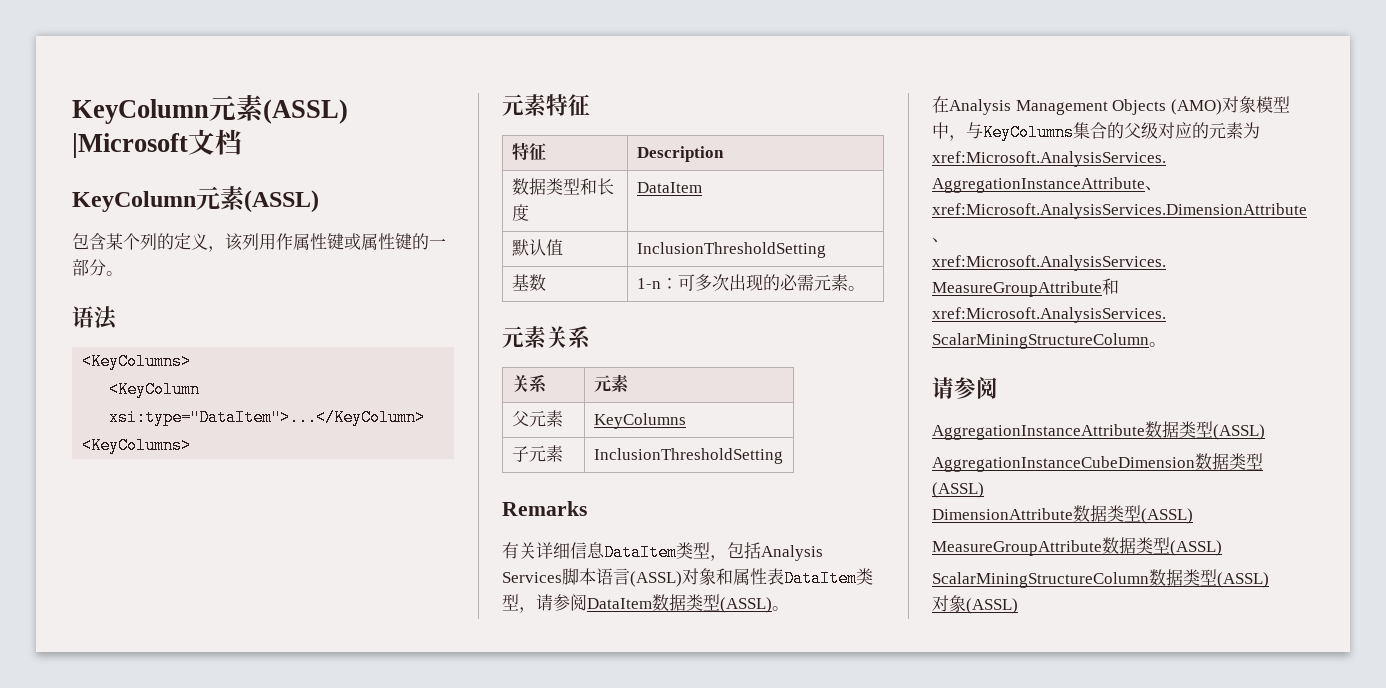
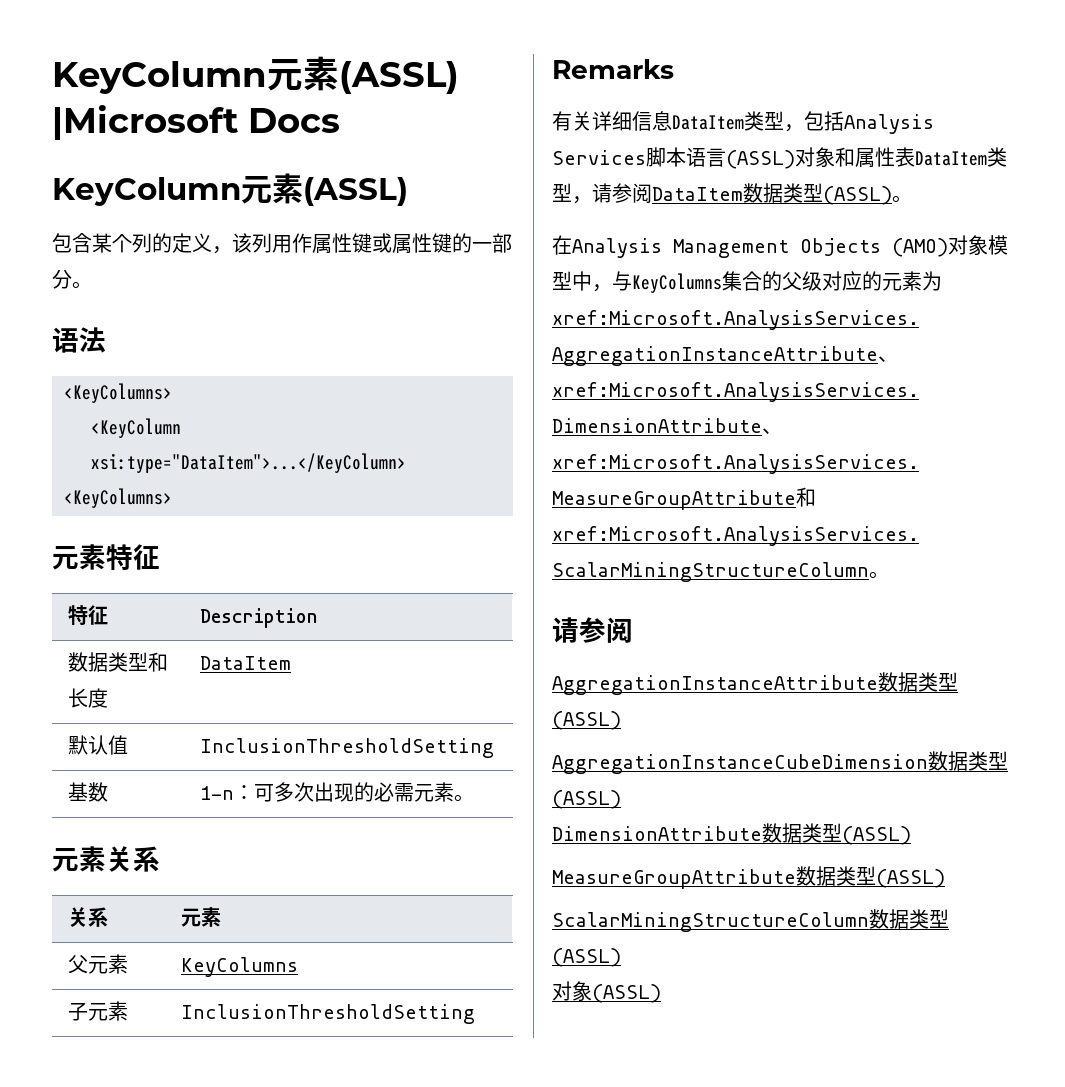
- KeyColumn元素(ASSL) |Microsoft文档
+ KeyColumn元素(ASSL) |Microsoft Docs

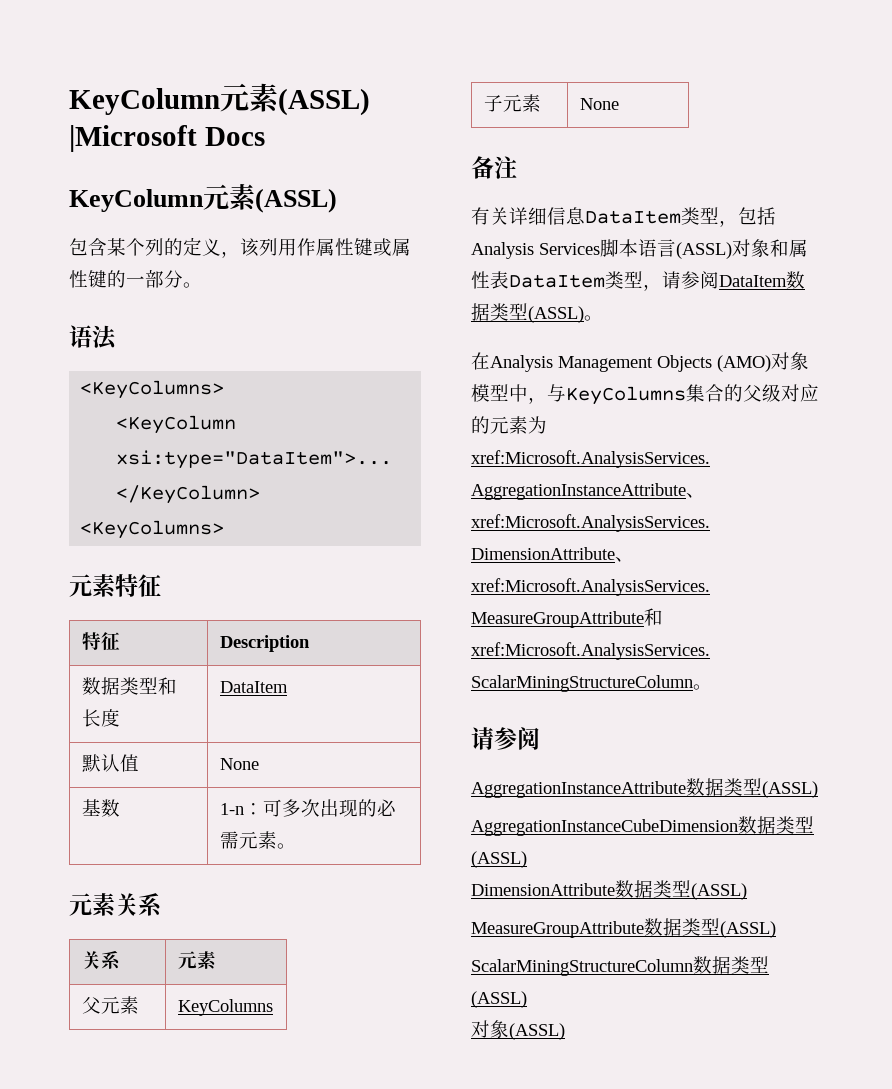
- 默认值 | InclusionThresholdSetting
+ 默认值 | None
- 子元素 | InclusionThresholdSetting
- Remarks
+ 子元素 | None
+ 备注

